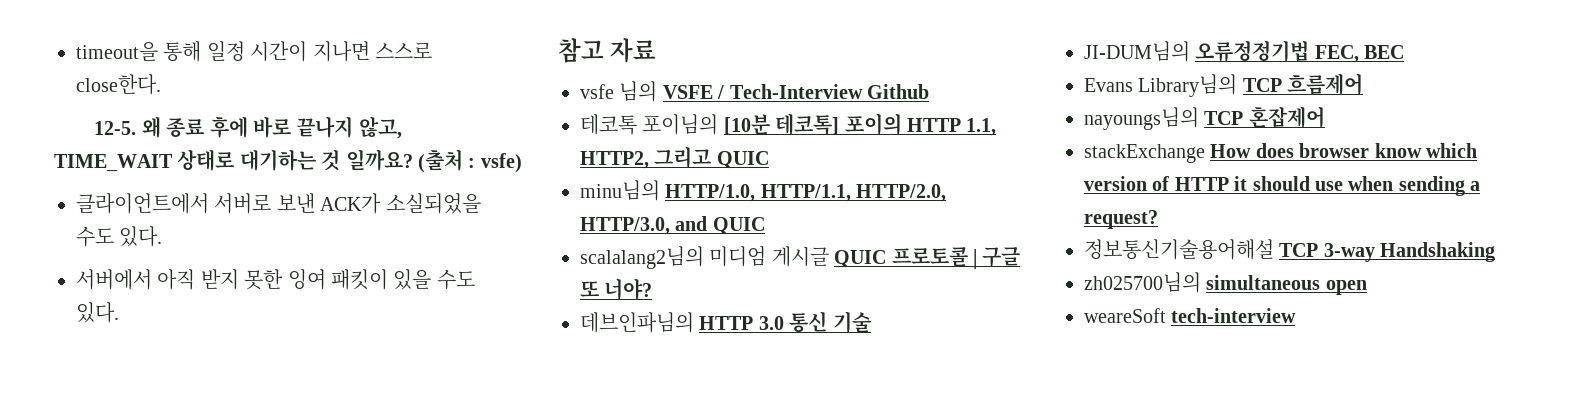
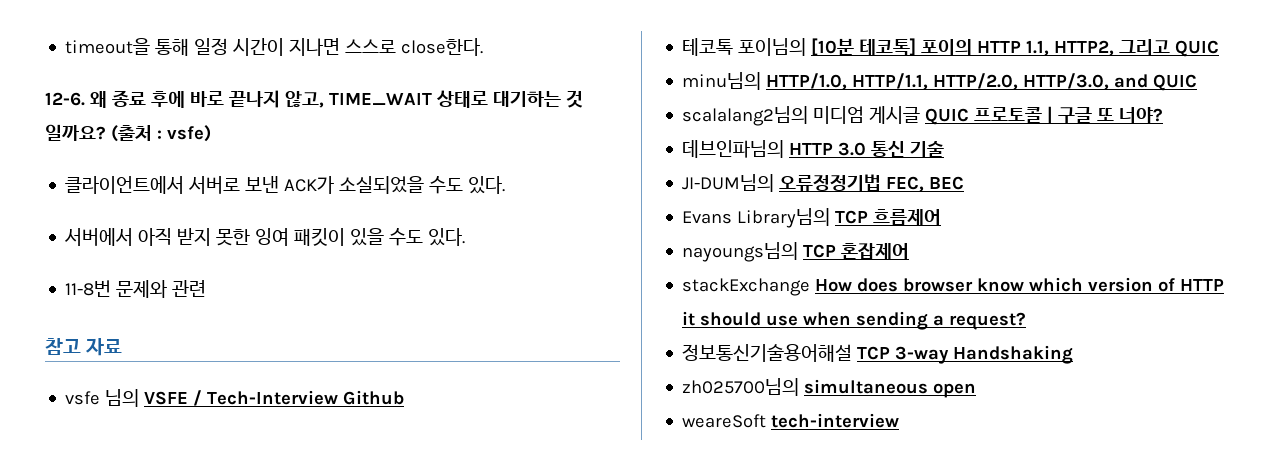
- 12-5.
+ 12-6.
+ 11-8번 문제와 관련

